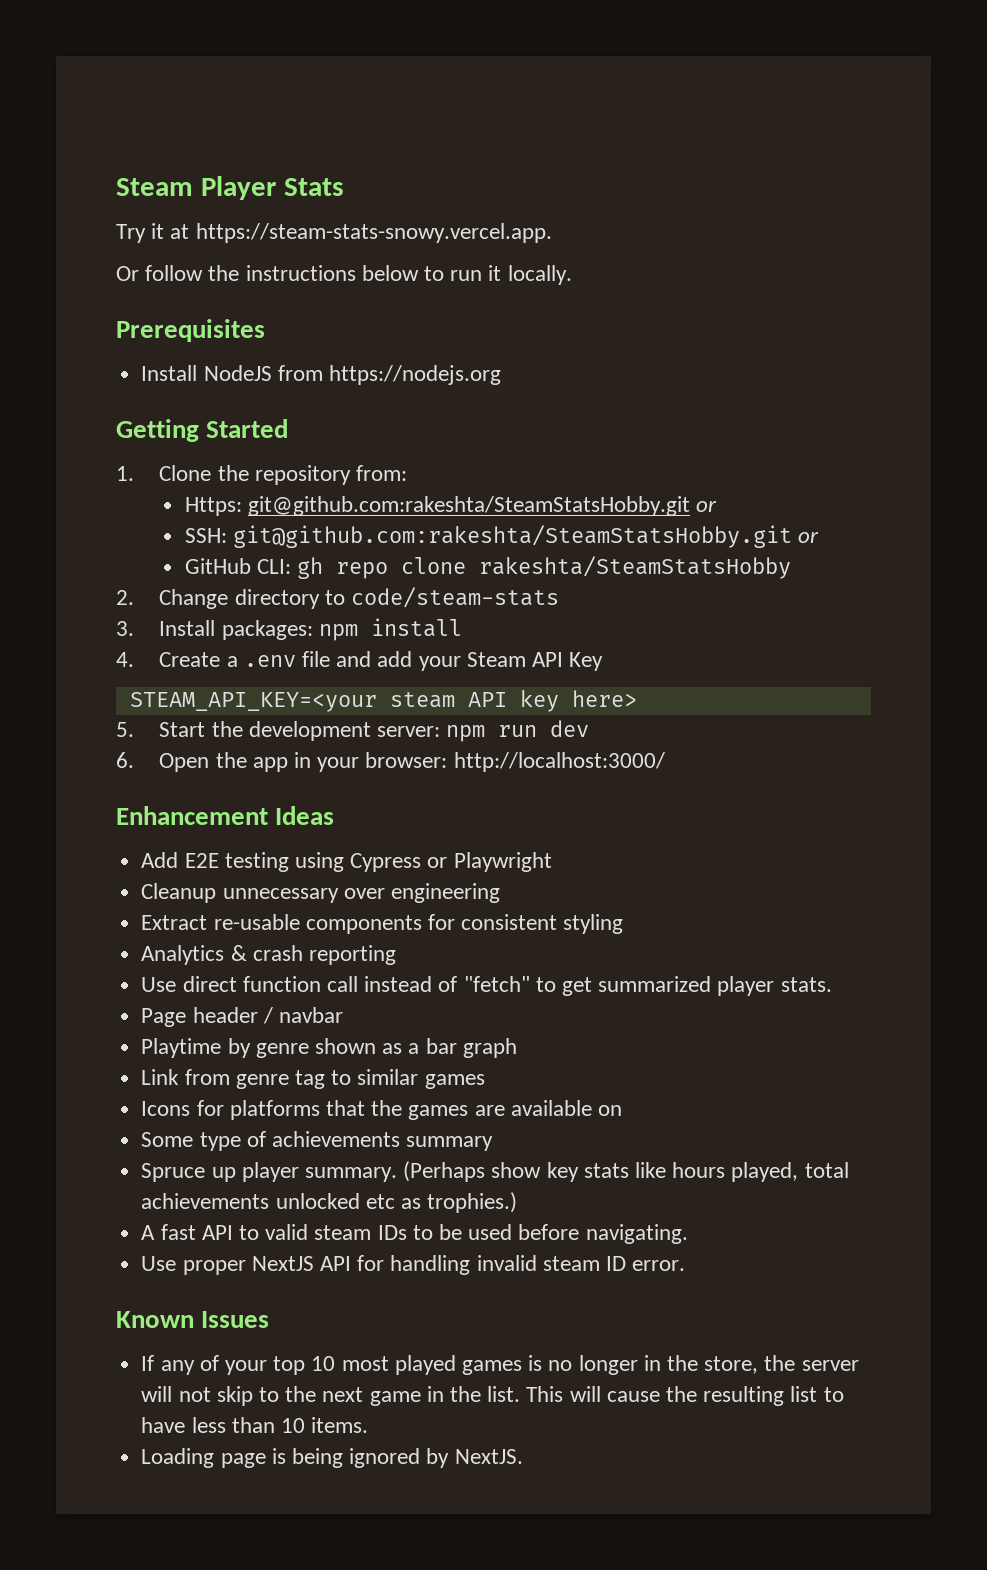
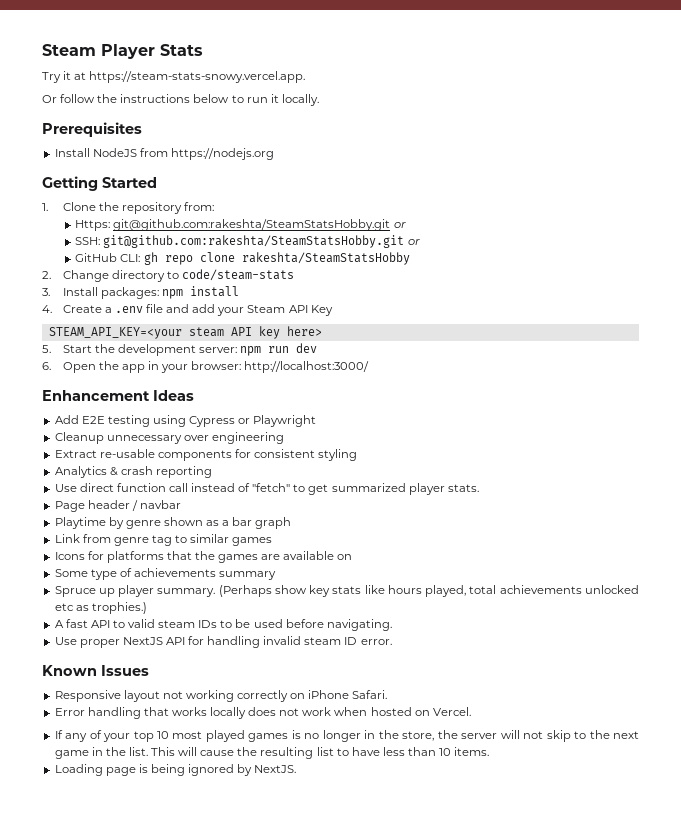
+ Responsive layout not working correctly on iPhone Safari.
+ Error handling that works locally does not work when hosted on Vercel.

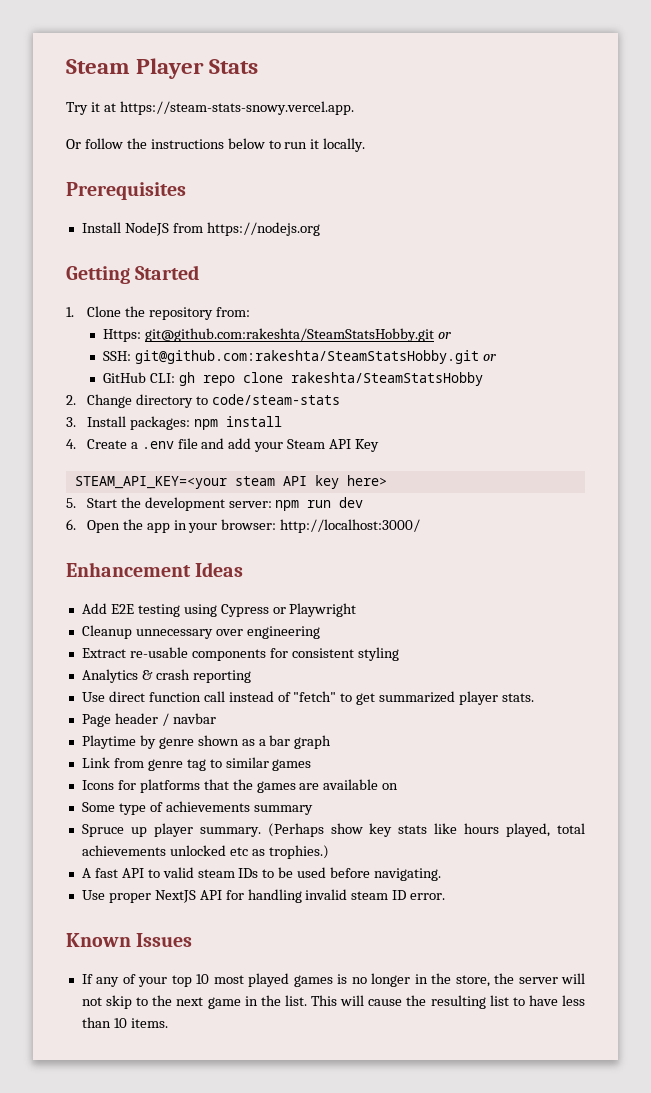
- Responsive layout not working correctly on iPhone Safari.
- Error handling that works locally does not work when hosted on Vercel.
- Loading page is being ignored by NextJS.

